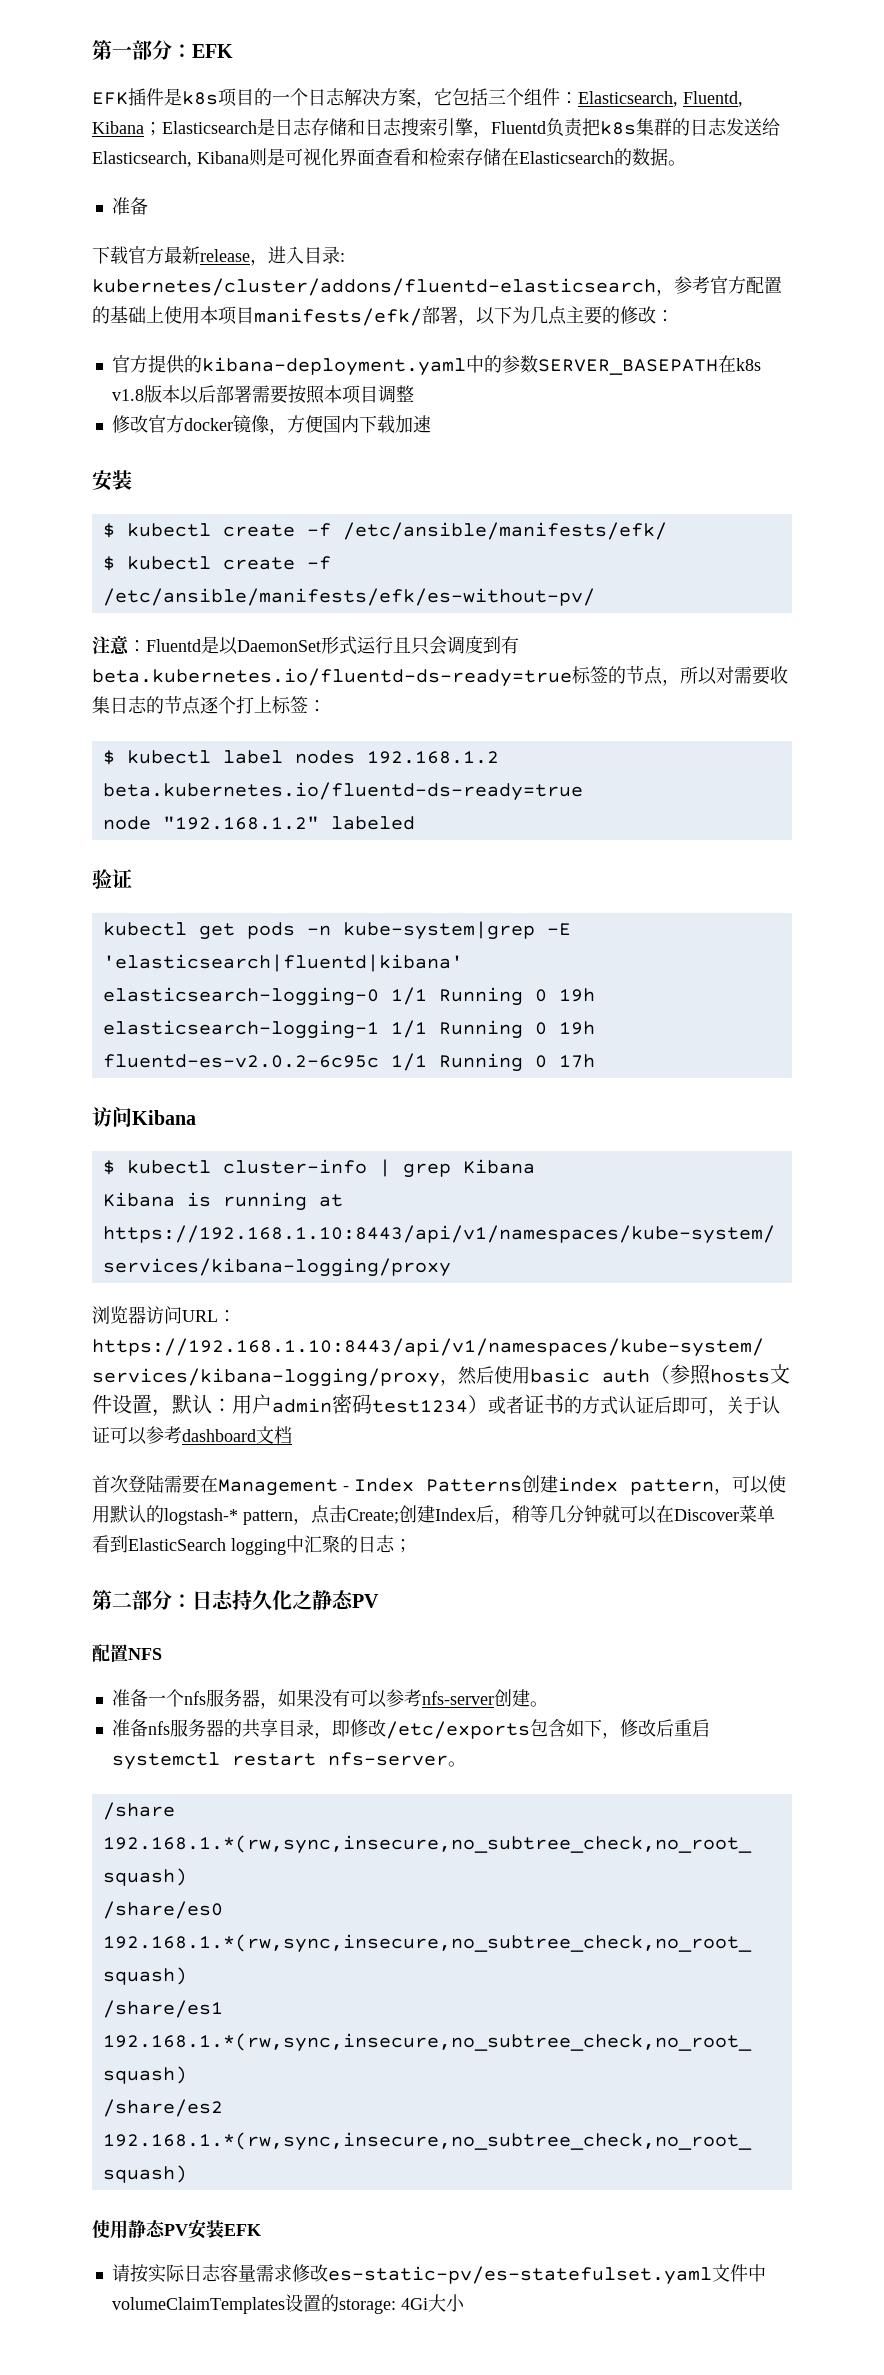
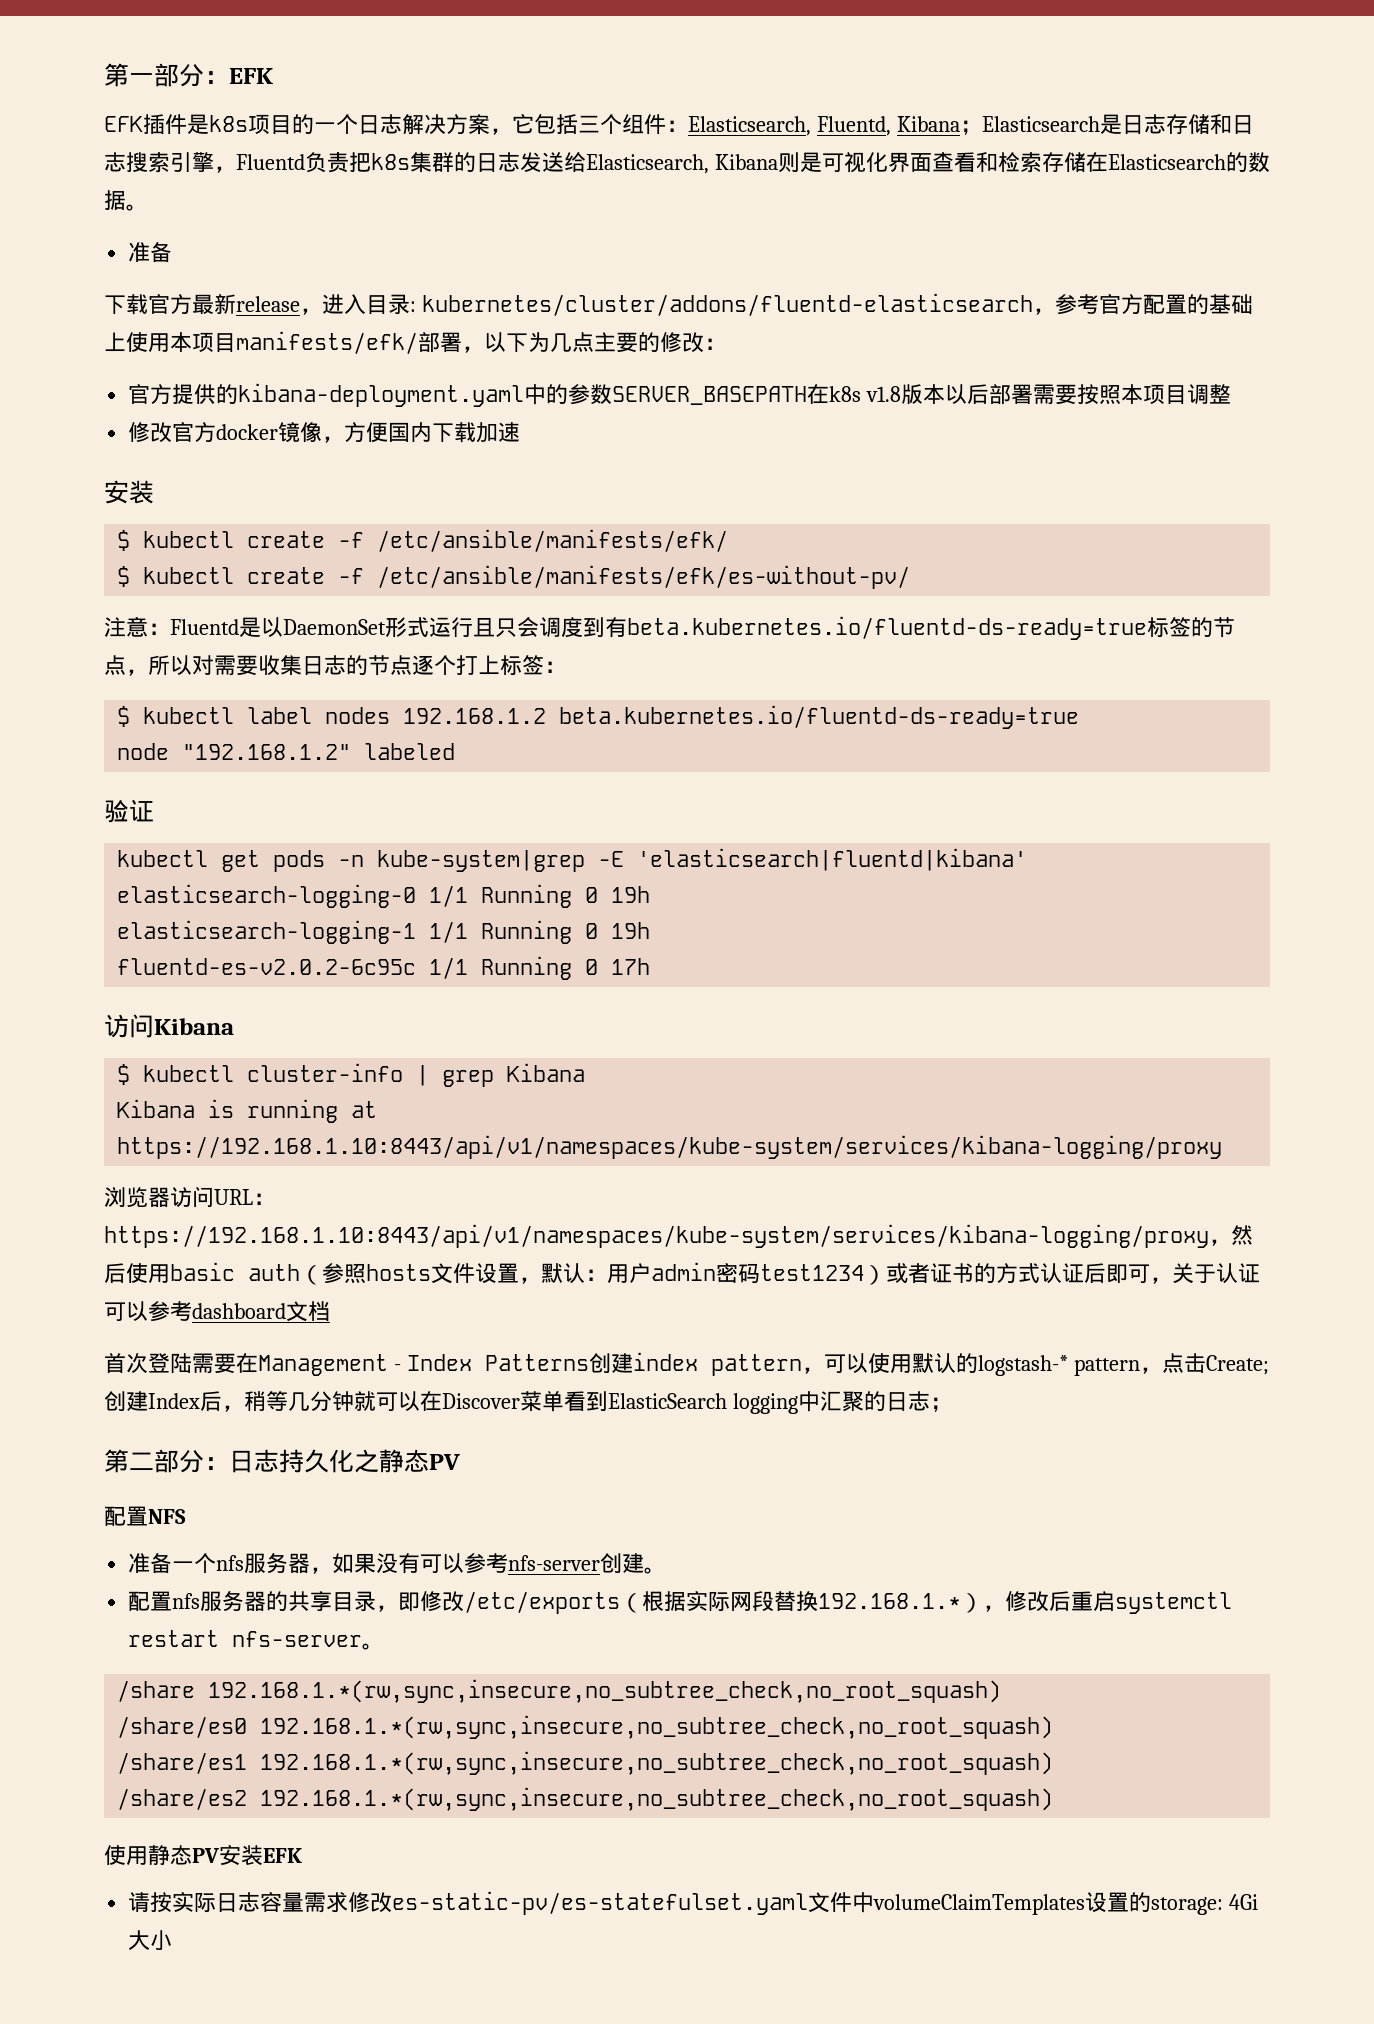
- 准备nfs服务器的共享目录，即修改/etc/exports包含如下，修改后重启systemctl restart nfs-server。
+ 配置nfs服务器的共享目录，即修改/etc/exports（根据实际网段替换192.168.1.*），修改后重启systemctl restart nfs-server。

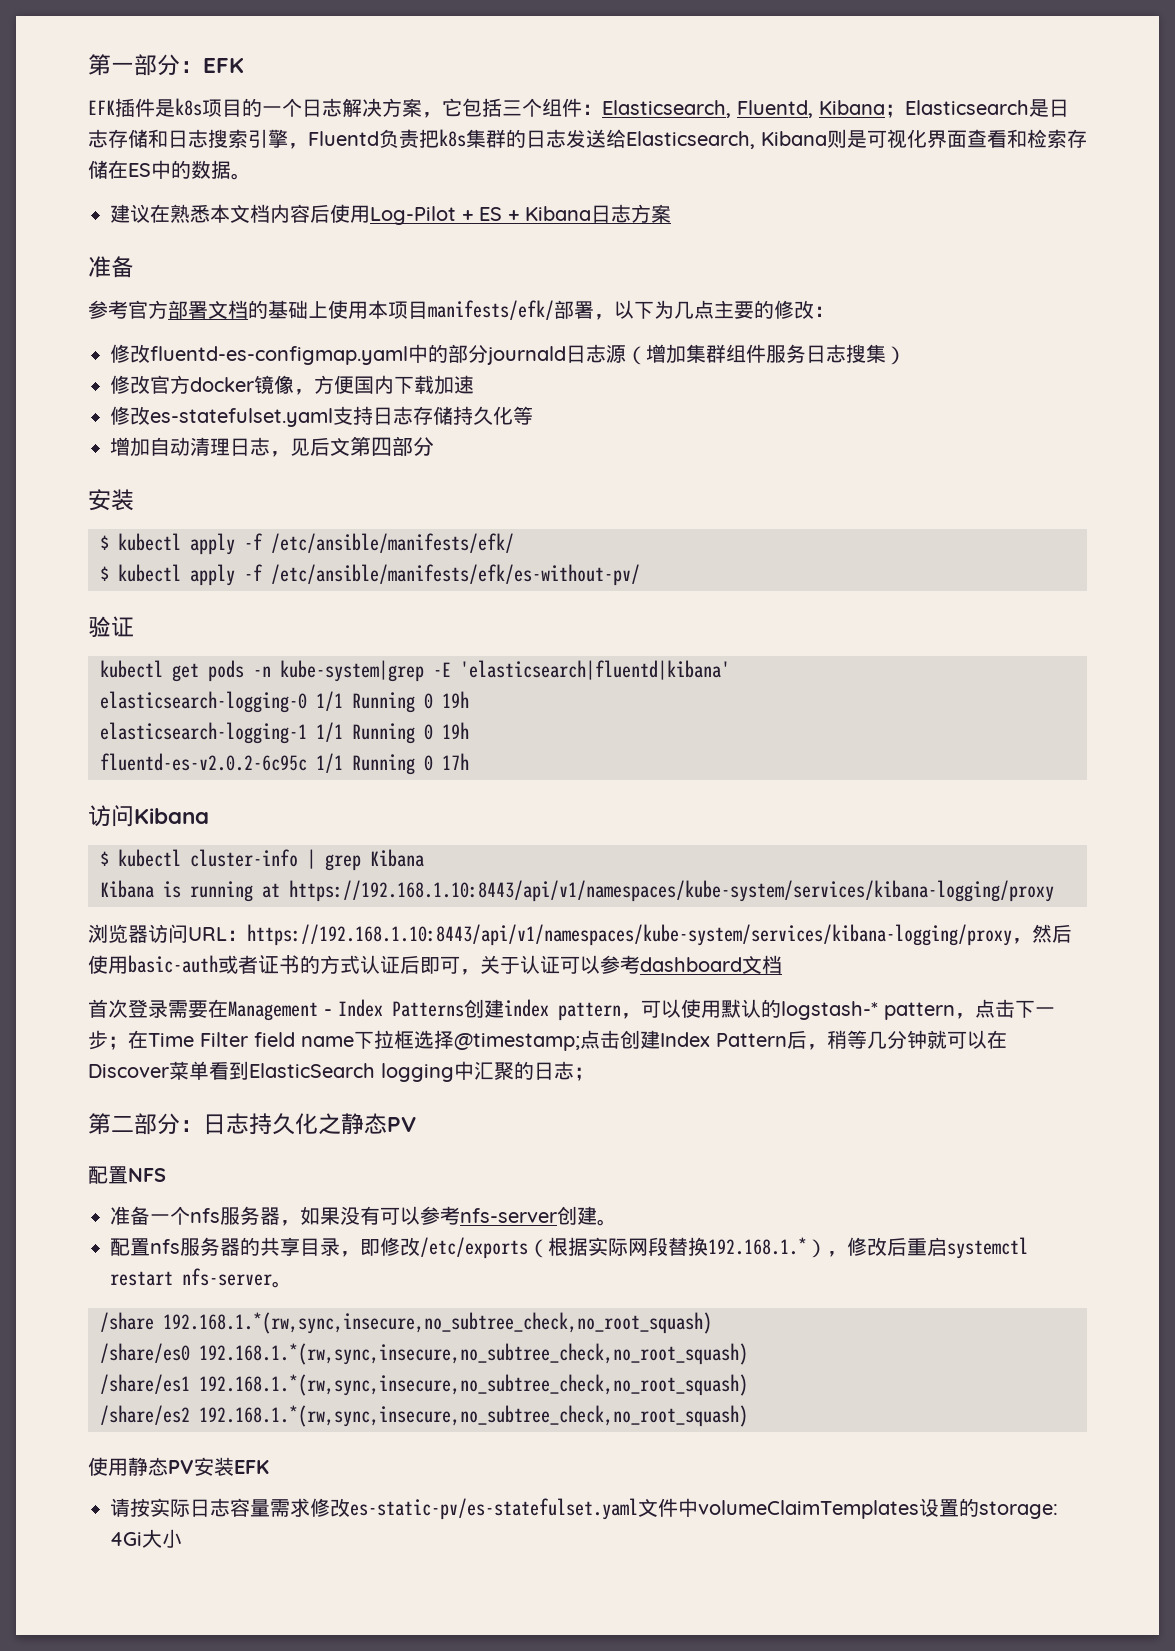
- EFK插件是k8s项目的一个日志解决方案，它包括三个组件：Elasticsearch, Fluentd, Kibana；Elasticsearch是日志存储和日志搜索引擎，Fluentd负责把k8s集群的日志发送给Elasticsearch, Kibana则是可视化界面查看和检索存储在Elasticsearch的数据。
+ EFK插件是k8s项目的一个日志解决方案，它包括三个组件：Elasticsearch, Fluentd, Kibana；Elasticsearch是日志存储和日志搜索引擎，Fluentd负责把k8s集群的日志发送给Elasticsearch, Kibana则是可视化界面查看和检索存储在ES中的数据。
+ 建议在熟悉本文档内容后使用Log-Pilot + ES + Kibana日志方案
  准备
- 下载官方最新release，进入目录: kubernetes/cluster/addons/fluentd-elasticsearch，参考官方配置的基础上使用本项目manifests/efk/部署，以下为几点主要的修改：
+ 参考官方部署文档的基础上使用本项目manifests/efk/部署，以下为几点主要的修改：
- 官方提供的kibana-deployment.yaml中的参数SERVER_BASEPATH在k8s v1.8版本以后部署需要按照本项目调整
+ 修改fluentd-es-configmap.yaml中的部分journald日志源（增加集群组件服务日志搜集）
+ 修改es-statefulset.yaml支持日志存储持久化等
+ 增加自动清理日志，见后文第四部分
- $ kubectl create -f /etc/ansible/manifests/efk/
+ $ kubectl apply -f /etc/ansible/manifests/efk/
- $ kubectl create -f /etc/ansible/manifests/efk/es-without-pv/
+ $ kubectl apply -f /etc/ansible/manifests/efk/es-without-pv/
- 注意：Fluentd是以DaemonSet形式运行且只会调度到有beta.kubernetes.io/fluentd-ds-ready=true标签的节点，所以对需要收集日志的节点逐个打上标签：
- $ kubectl label nodes 192.168.1.2 beta.kubernetes.io/fluentd-ds-ready=true
- node "192.168.1.2" labeled
- 浏览器访问URL：https://192.168.1.10:8443/api/v1/namespaces/kube-system/services/kibana-logging/proxy，然后使用basic auth（参照hosts文件设置，默认：用户admin密码test1234）或者证书的方式认证后即可，关于认证可以参考dashboard文档
+ 浏览器访问URL：https://192.168.1.10:8443/api/v1/namespaces/kube-system/services/kibana-logging/proxy，然后使用basic-auth或者证书的方式认证后即可，关于认证可以参考dashboard文档
- 首次登陆需要在Management - Index Patterns创建index pattern，可以使用默认的logstash-* pattern，点击Create;创建Index后，稍等几分钟就可以在Discover菜单看到ElasticSearch logging中汇聚的日志；
+ 首次登录需要在Management - Index Patterns创建index pattern，可以使用默认的logstash-* pattern，点击下一步；在Time Filter field name下拉框选择@timestamp;点击创建Index Pattern后，稍等几分钟就可以在Discover菜单看到ElasticSearch logging中汇聚的日志；

